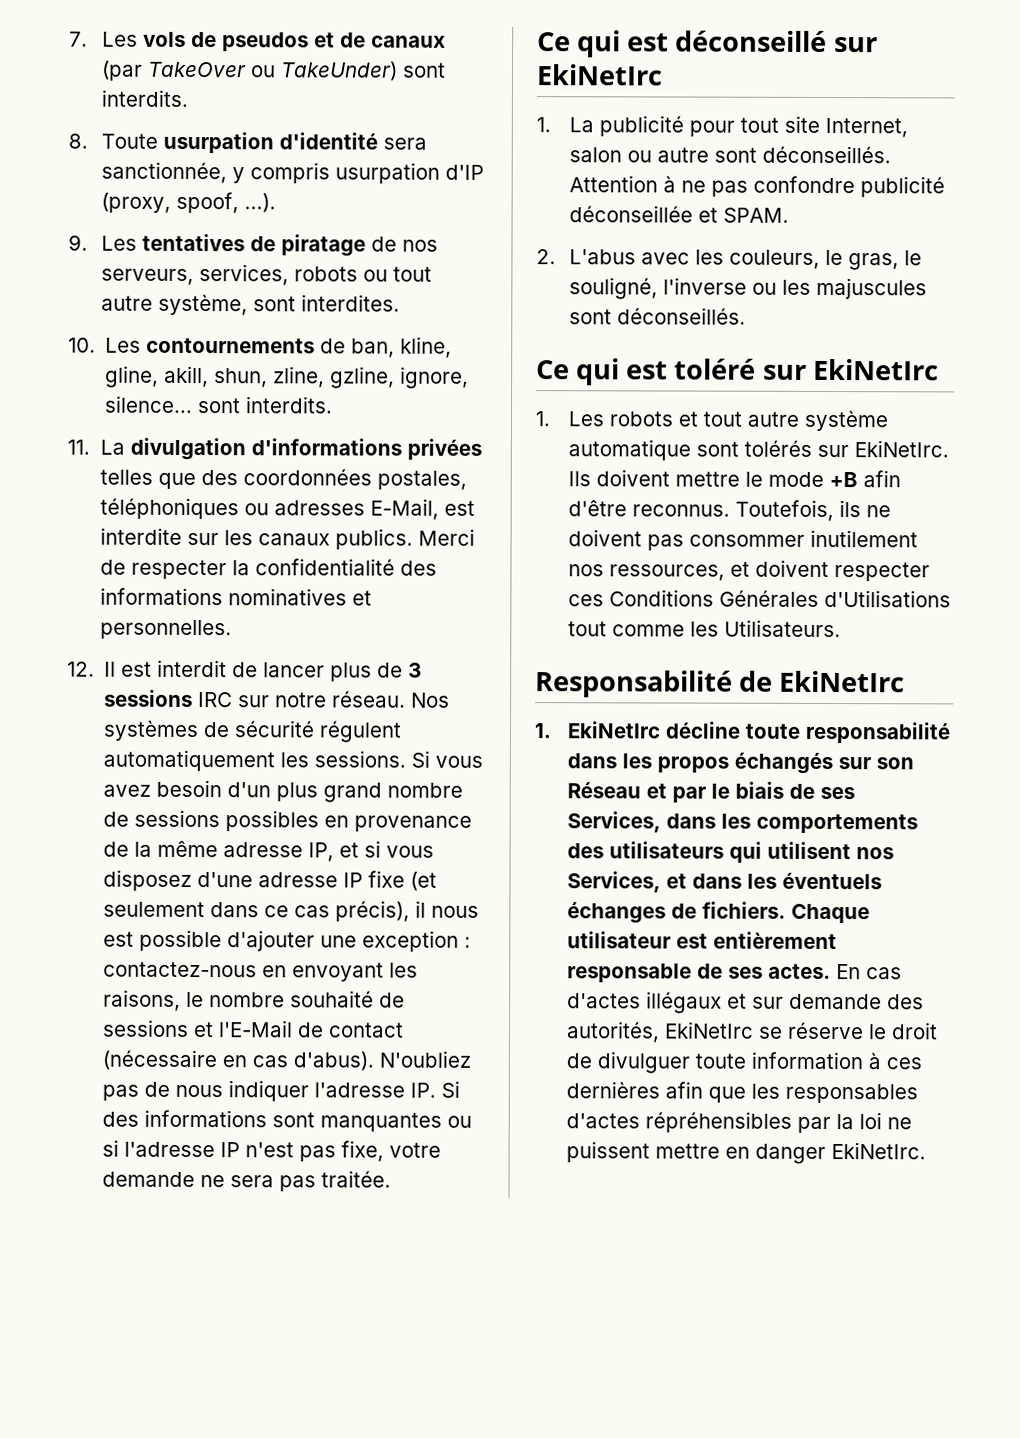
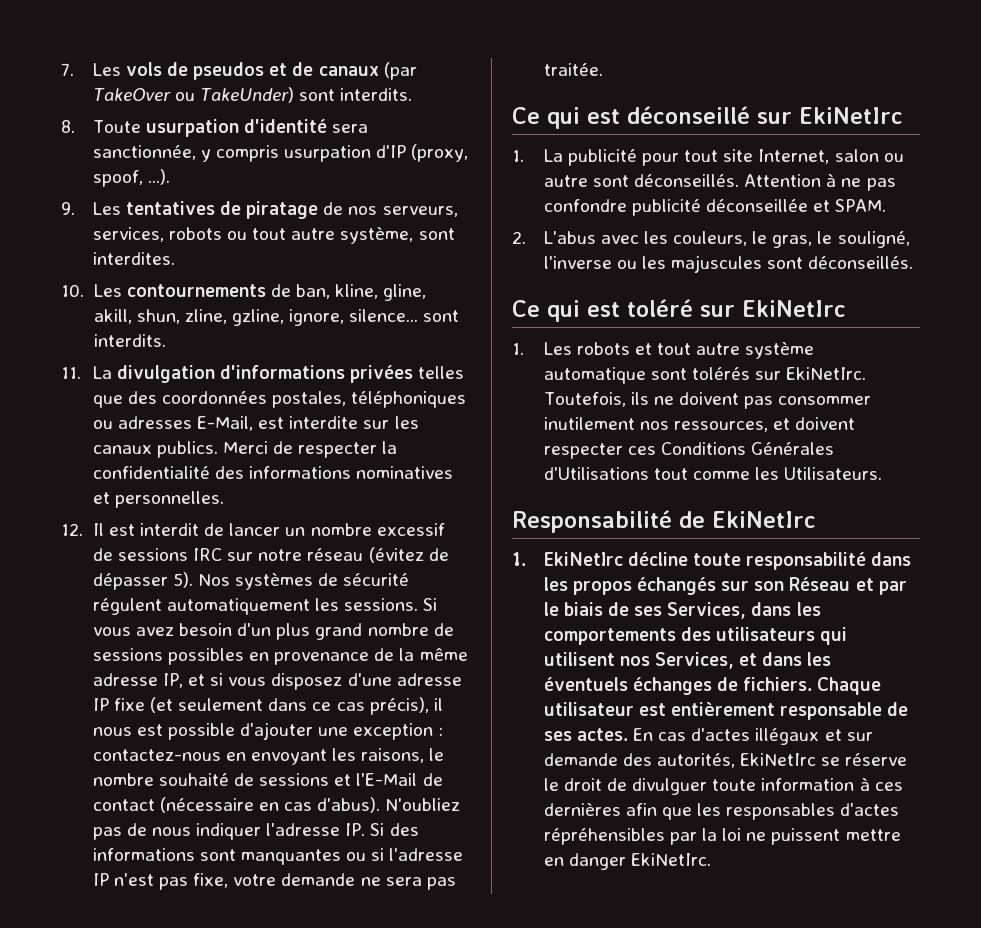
- 12. Il est interdit de lancer plus de 3 sessions IRC sur notre réseau.
+ 12. Il est interdit de lancer un nombre excessif de sessions IRC sur notre réseau (évitez de dépasser 5).
- Ils doivent mettre le mode +B afin d'être reconnus.

